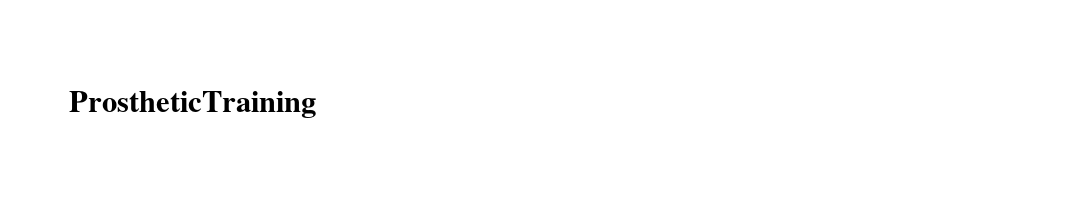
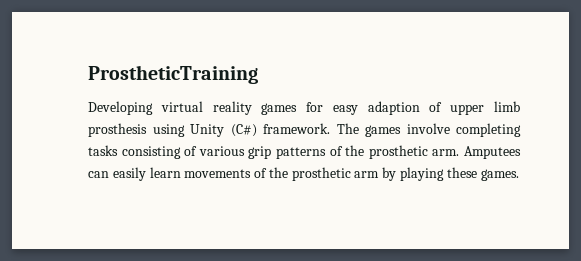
+ Developing virtual reality games for easy adaption of upper limb prosthesis using Unity (C#) framework. The games involve completing tasks consisting of various grip patterns of the prosthetic arm. Amputees can easily learn movements of the prosthetic arm by playing these games.

